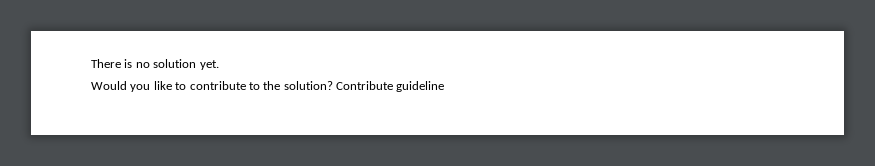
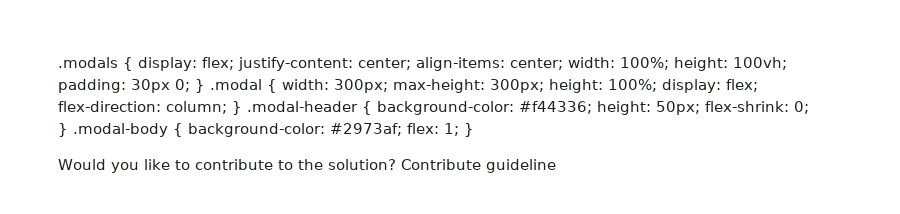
- There is no solution yet.
+ .modals { display: flex; justify-content: center; align-items: center; width: 100%; height: 100vh; padding: 30px 0; } .modal { width: 300px; max-height: 300px; height: 100%; display: flex; flex-direction: column; } .modal-header { background-color: #f44336; height: 50px; flex-shrink: 0; } .modal-body { background-color: #2973af; flex: 1; }

